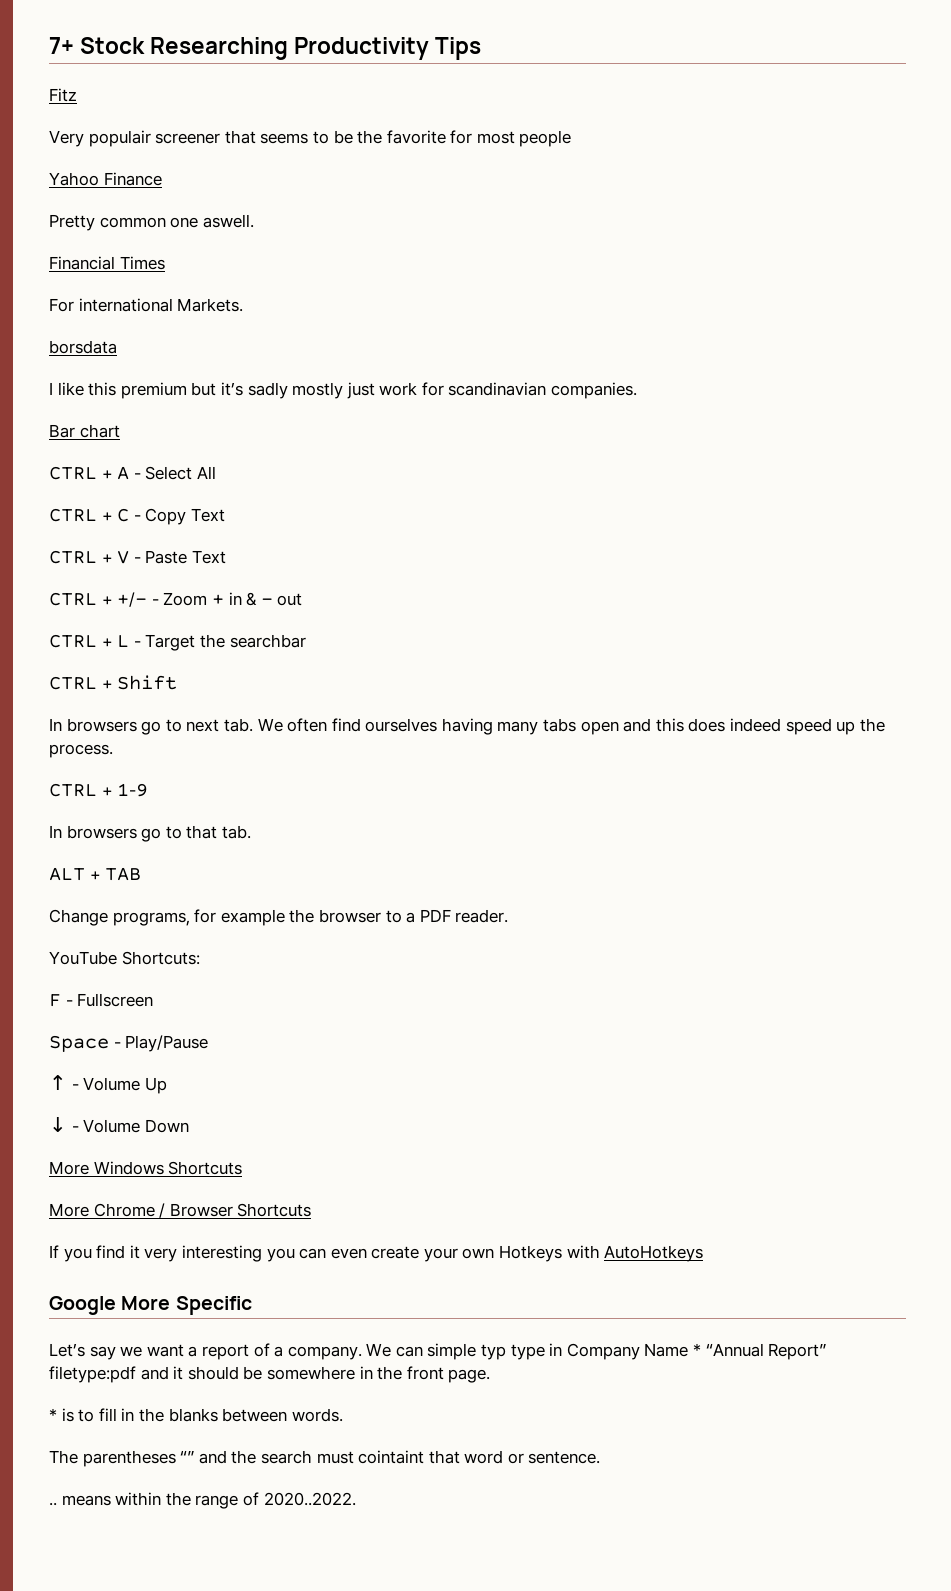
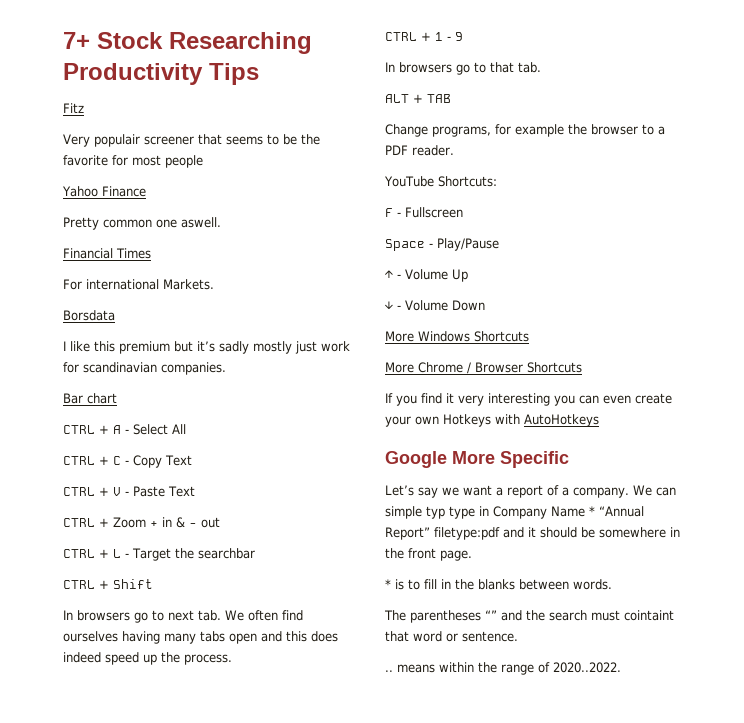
- borsdata
+ Borsdata
- CTRL + +/- - Zoom + in & - out
+ CTRL + Zoom + in & - out
- CTRL + 1-9
+ CTRL + 1 - 9

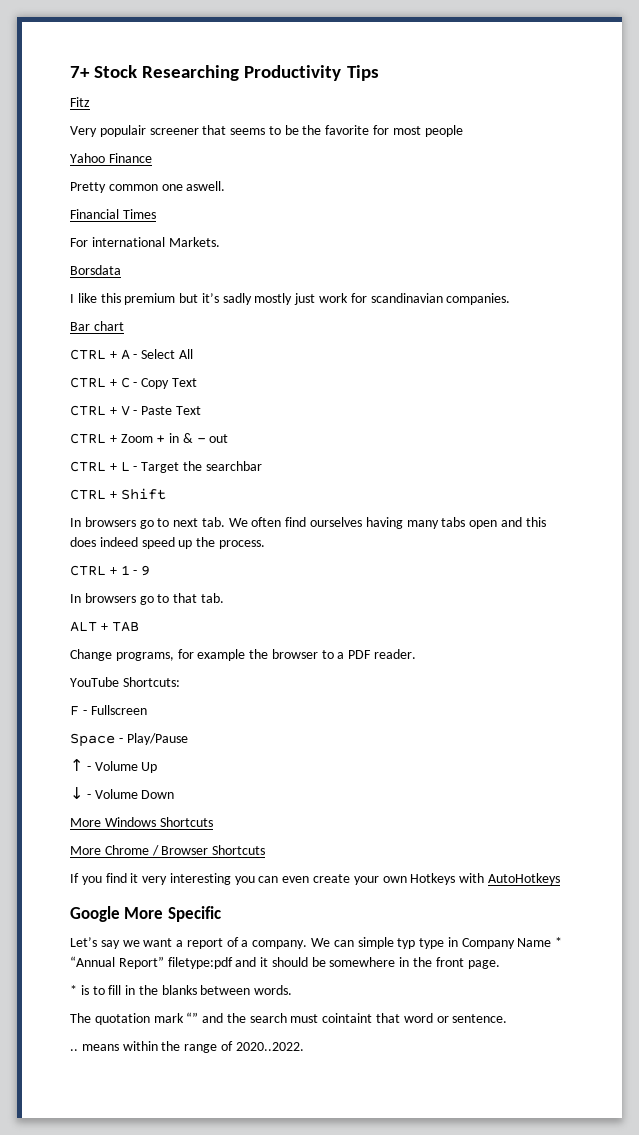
- The parentheses “” and the search must cointaint that word or sentence.
+ The quotation mark “” and the search must cointaint that word or sentence.

